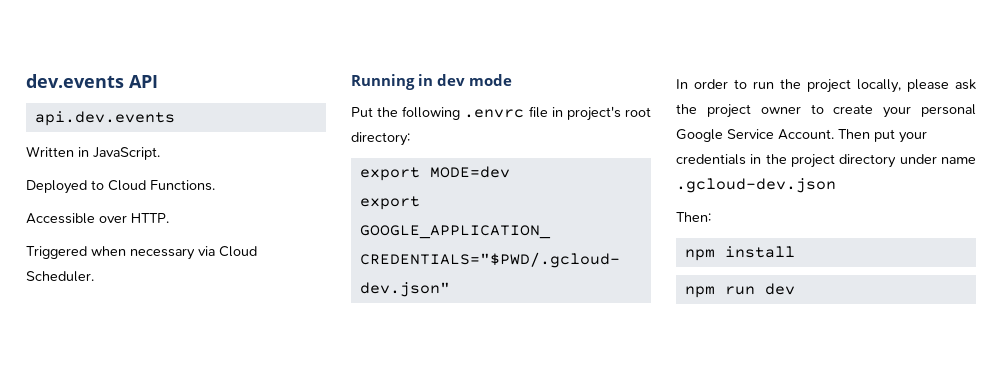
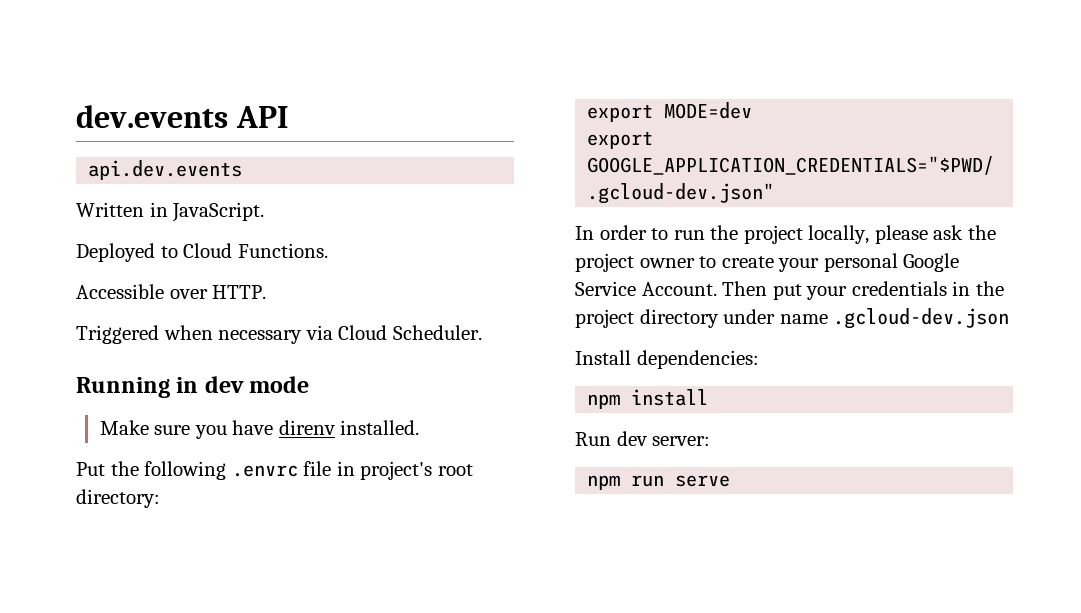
+ Make sure you have direnv installed.
- Then:
+ Install dependencies:
+ Run dev server:
- npm run dev
+ npm run serve

